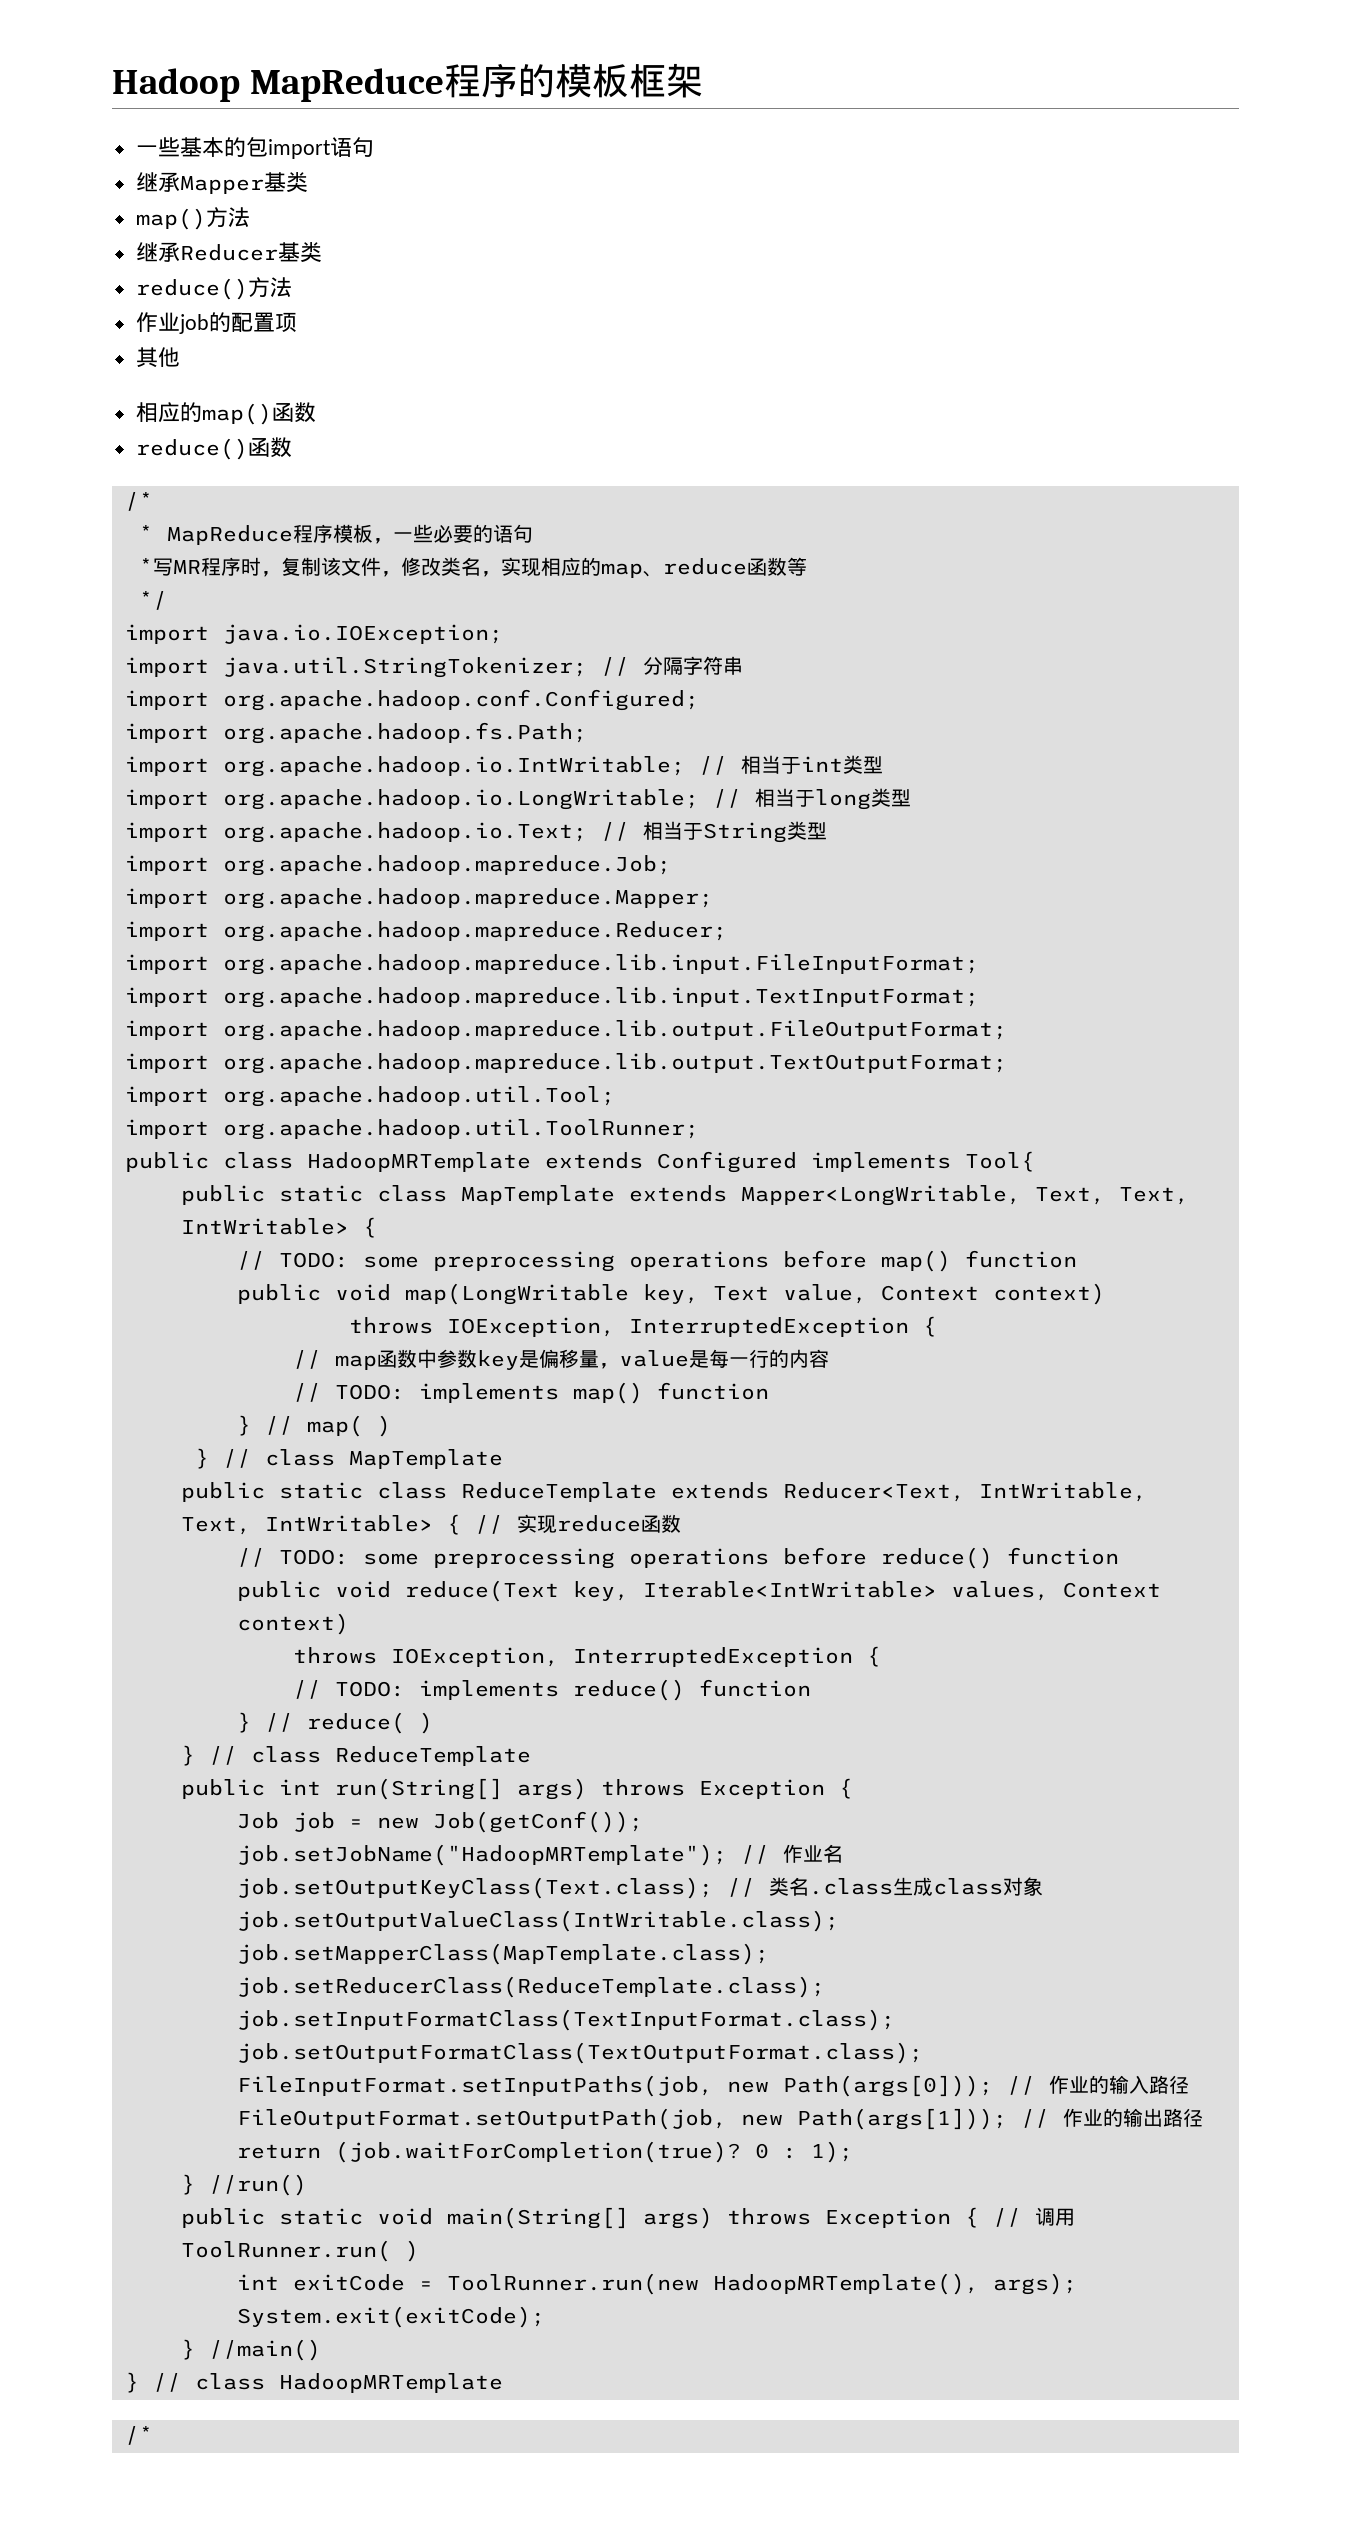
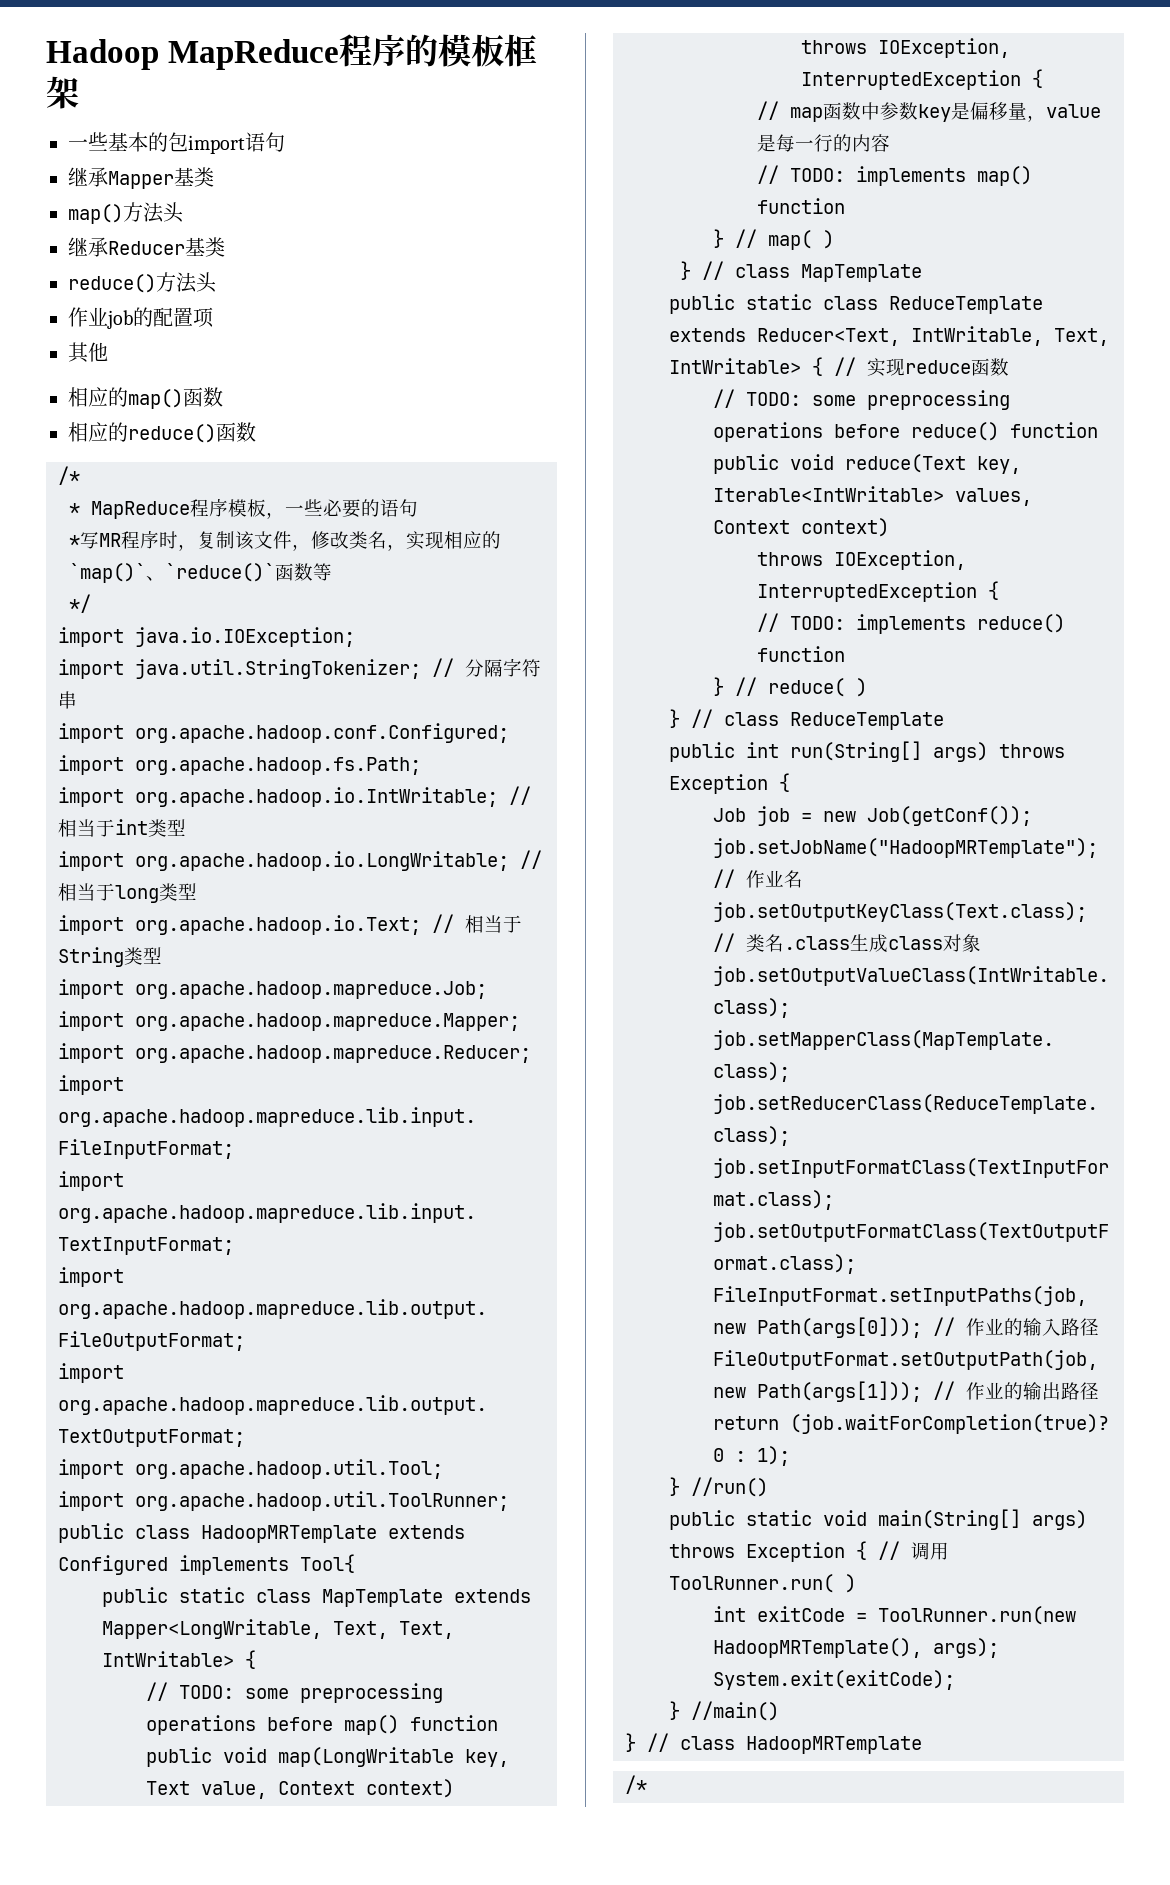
- map()方法
+ map()方法头
- reduce()方法
+ reduce()方法头
- reduce()函数
+ 相应的reduce()函数
- *写MR程序时，复制该文件，修改类名，实现相应的map、reduce函数等
+ *写MR程序时，复制该文件，修改类名，实现相应的`map()`、`reduce()`函数等

